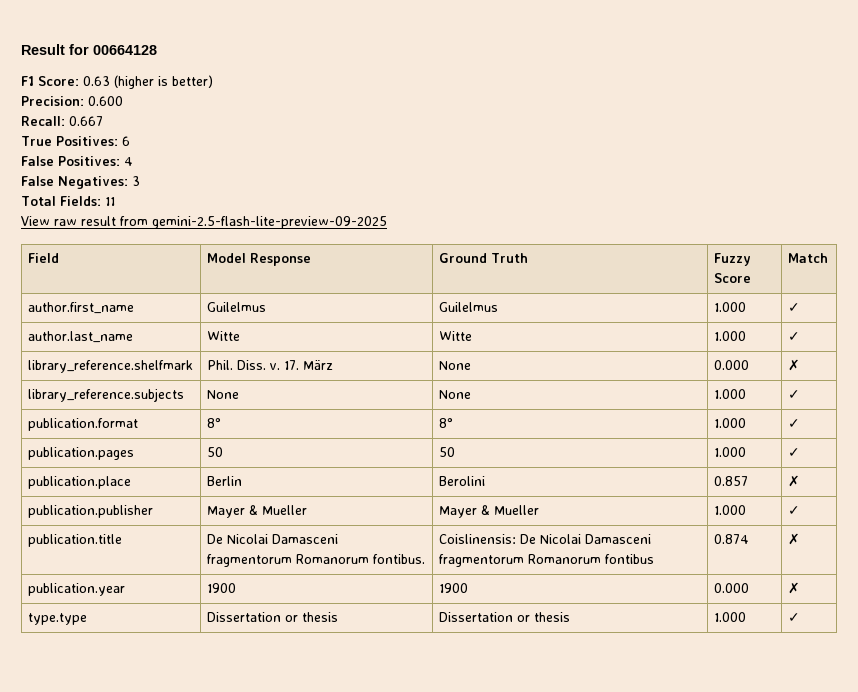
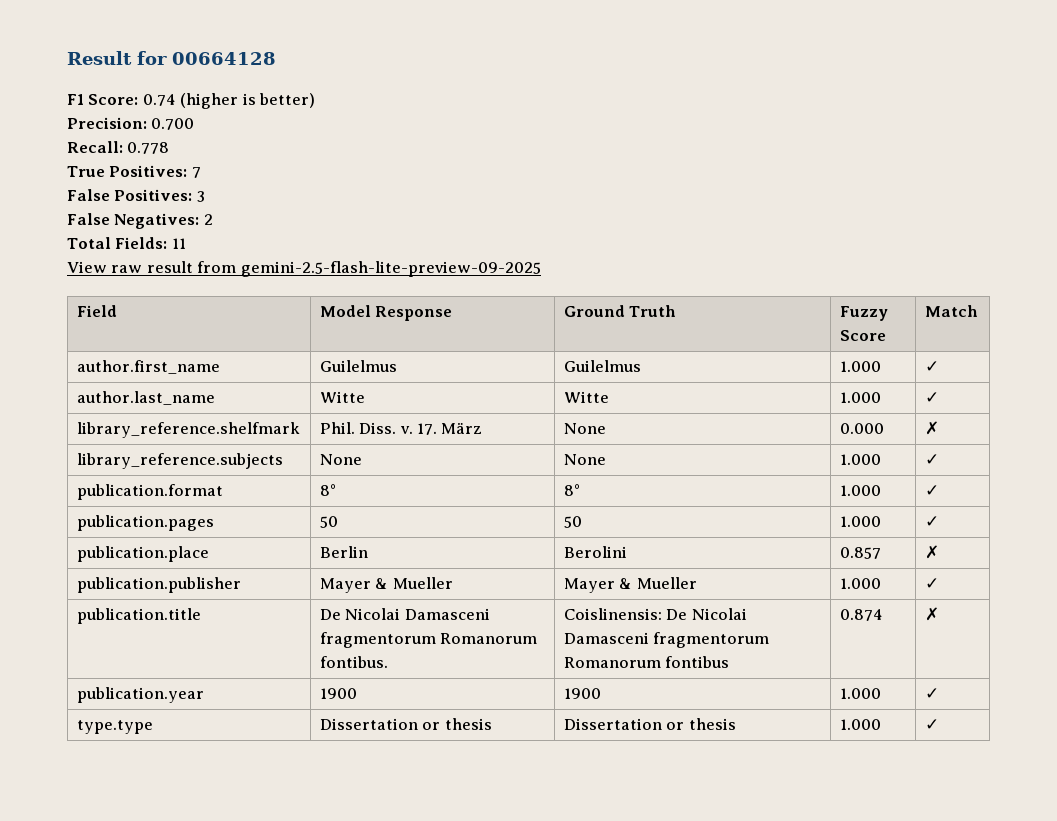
- F1 Score: 0.63 (higher is better)
+ F1 Score: 0.74 (higher is better)
- Precision: 0.600
+ Precision: 0.700
- Recall: 0.667
+ Recall: 0.778
- True Positives: 6
+ True Positives: 7
- False Positives: 4
+ False Positives: 3
- False Negatives: 3
+ False Negatives: 2
- publication.year | 1900 | 1900 | 0.000 | ✗
+ publication.year | 1900 | 1900 | 1.000 | ✓

